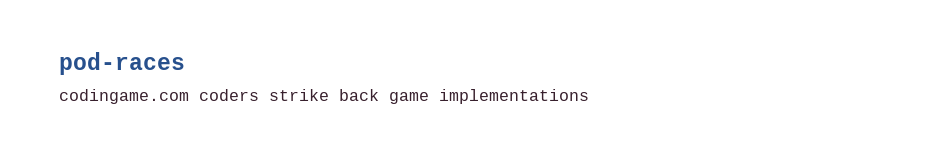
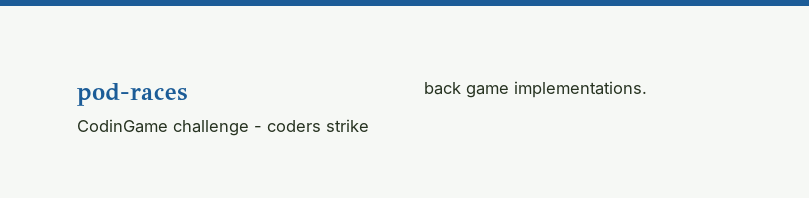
- codingame.com coders strike back game implementations
+ CodinGame challenge - coders strike back game implementations.

